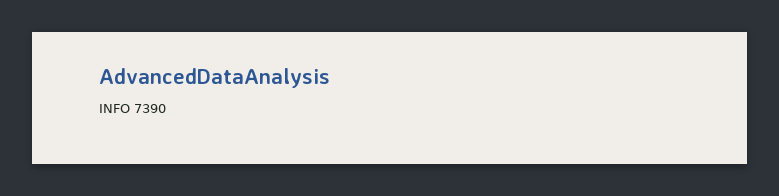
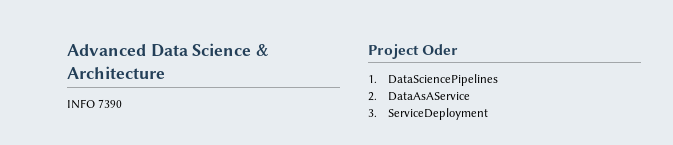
- AdvancedDataAnalysis
+ Advanced Data Science & Architecture
  INFO 7390
+ Project Oder
+ 1. DataSciencePipelines
+ 2. DataAsAService
+ 3. ServiceDeployment

